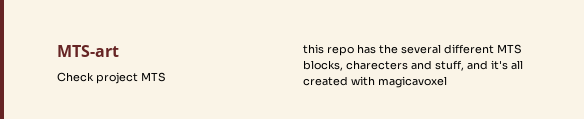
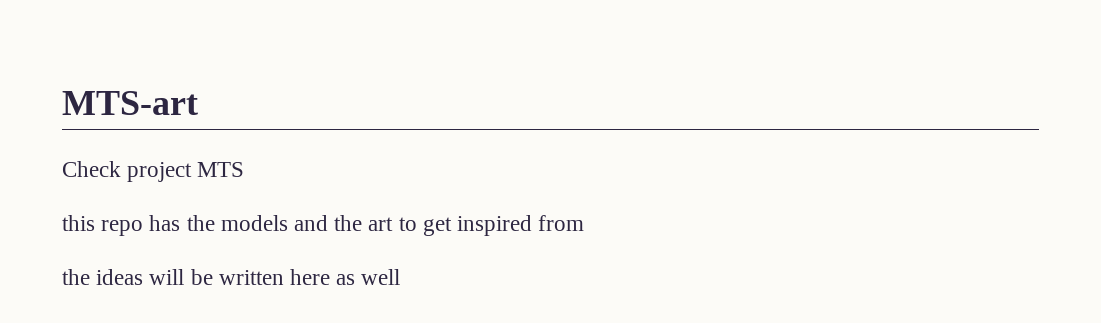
- this repo has the several different MTS blocks, charecters and stuff, and it's all created with magicavoxel
+ this repo has the models and the art to get inspired from
+ the ideas will be written here as well

